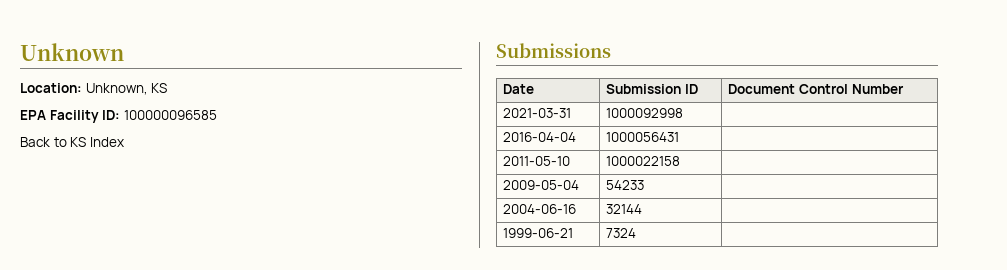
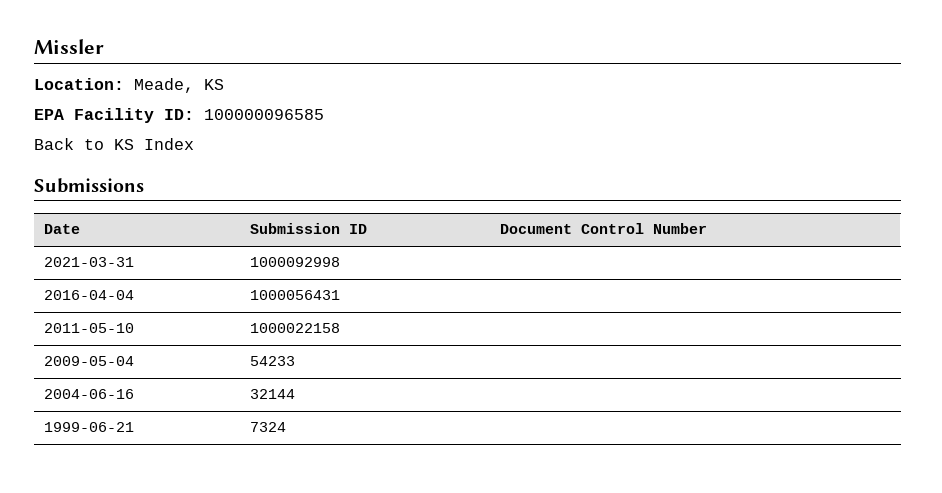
- Unknown
+ Missler
- Location: Unknown, KS
+ Location: Meade, KS

